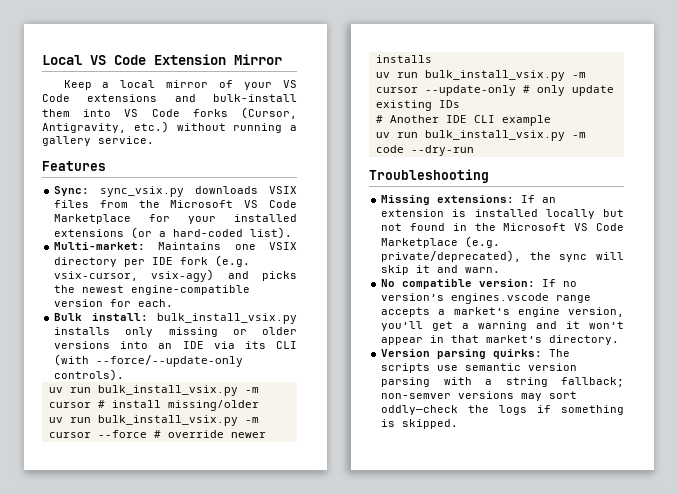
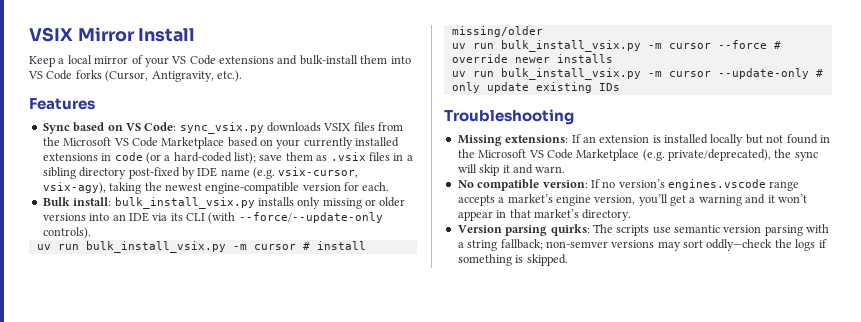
- Local VS Code Extension Mirror
+ VSIX Mirror Install
- Keep a local mirror of your VS Code extensions and bulk-install them into VS Code forks (Cursor, Antigravity, etc.) without running a gallery service.
+ Keep a local mirror of your VS Code extensions and bulk-install them into VS Code forks (Cursor, Antigravity, etc.).
  Features
- Sync: sync_vsix.py downloads VSIX files from the Microsoft VS Code Marketplace for your installed extensions (or a hard-coded list).
- Multi-market: Maintains one VSIX directory per IDE fork (e.g. vsix-cursor, vsix-agy) and picks the newest engine-compatible version for each.
+ Sync based on VS Code: sync_vsix.py downloads VSIX files from the Microsoft VS Code Marketplace based on your currently installed extensions in code (or a hard-coded list); save them as .vsix files in a sibling directory post-fixed by IDE name (e.g. vsix-cursor, vsix-agy), taking the newest engine-compatible version for each.
- # Another IDE CLI example
- uv run bulk_install_vsix.py -m code --dry-run

